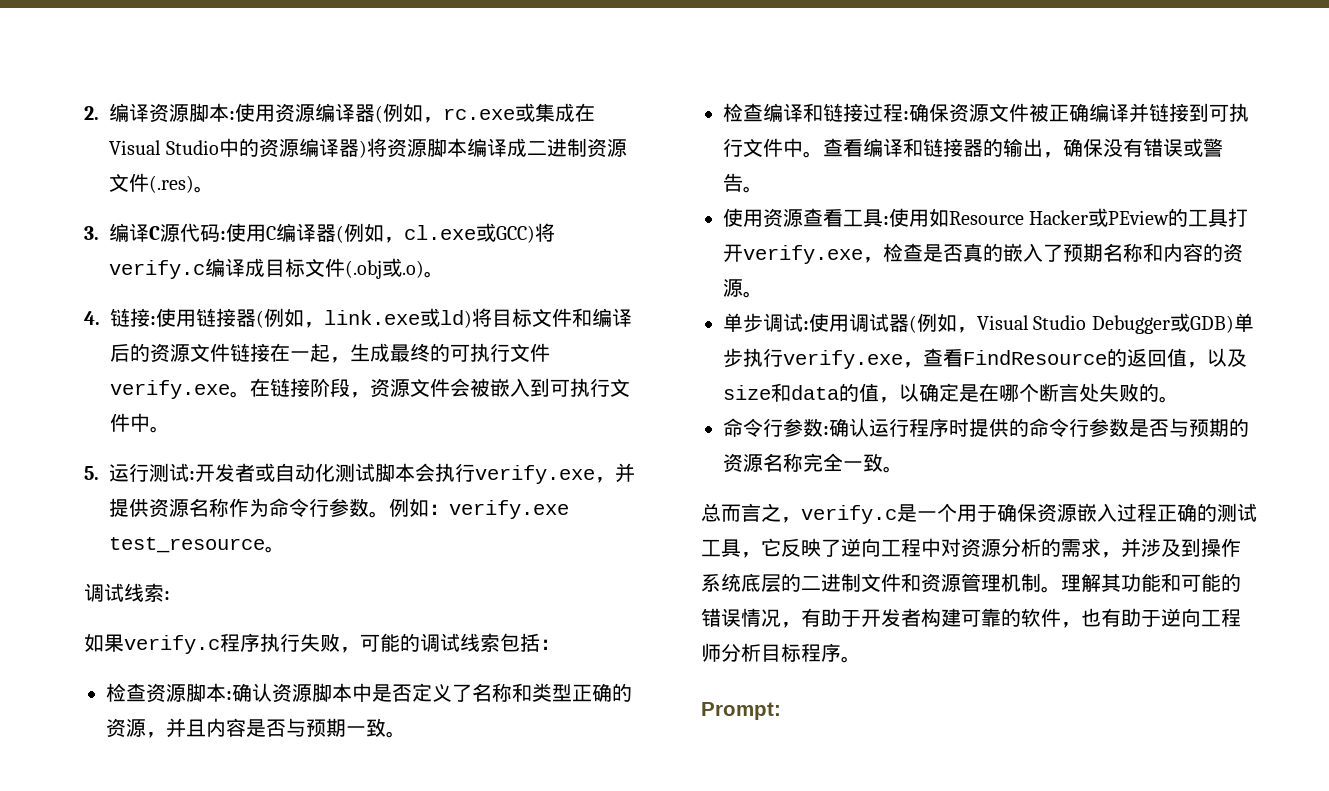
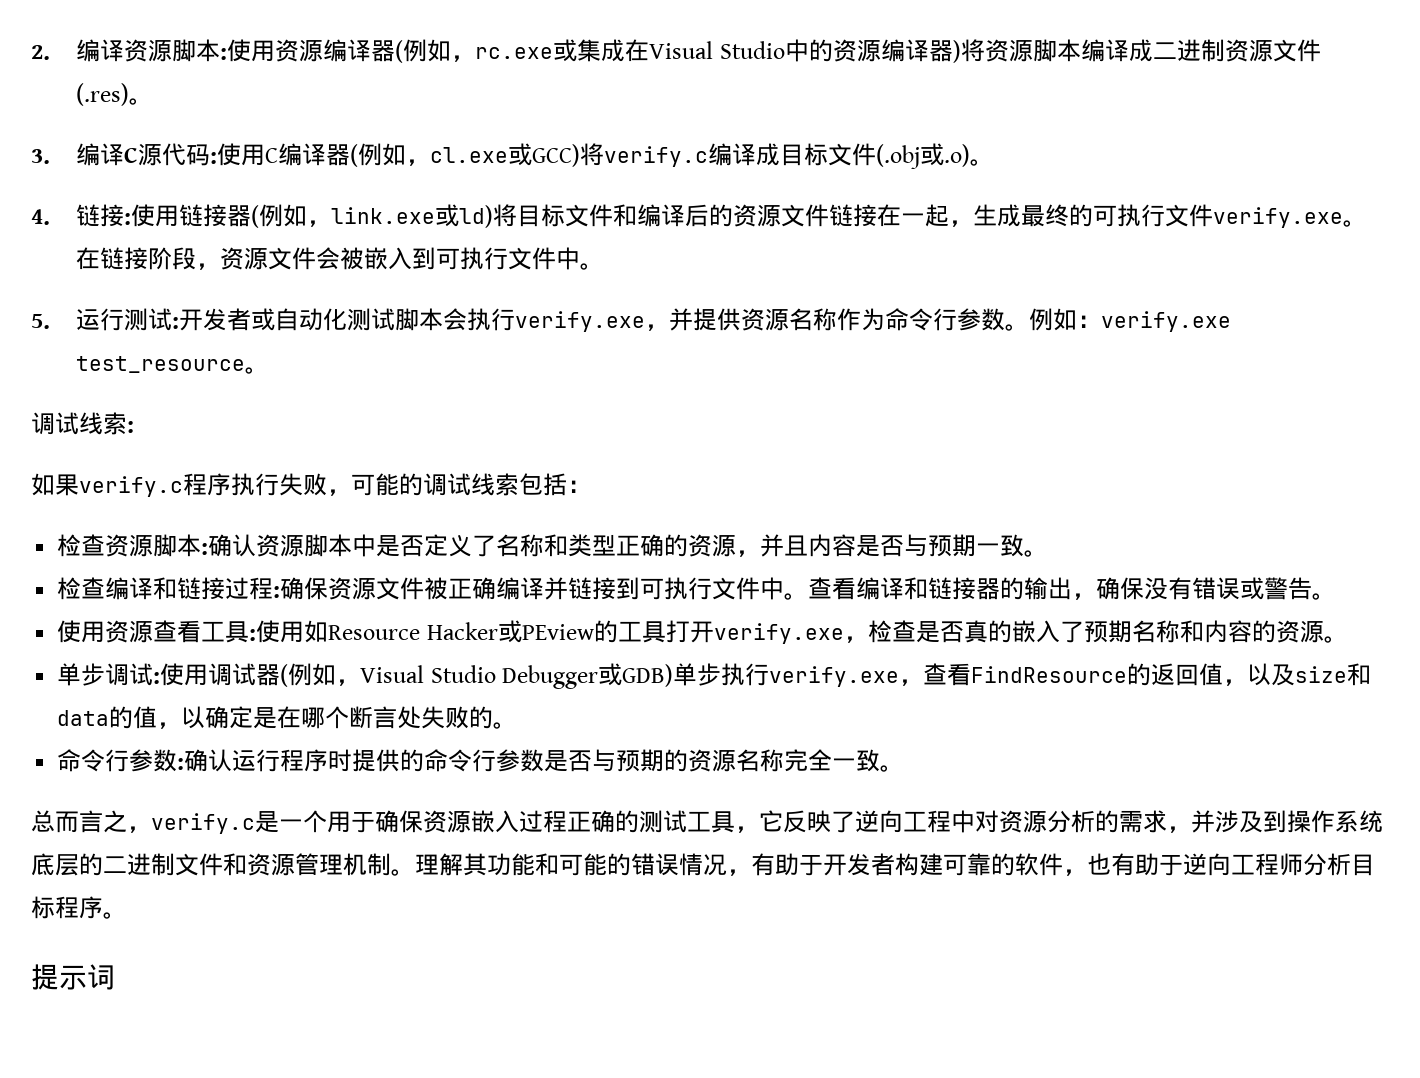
- Prompt:
+ 提示词

